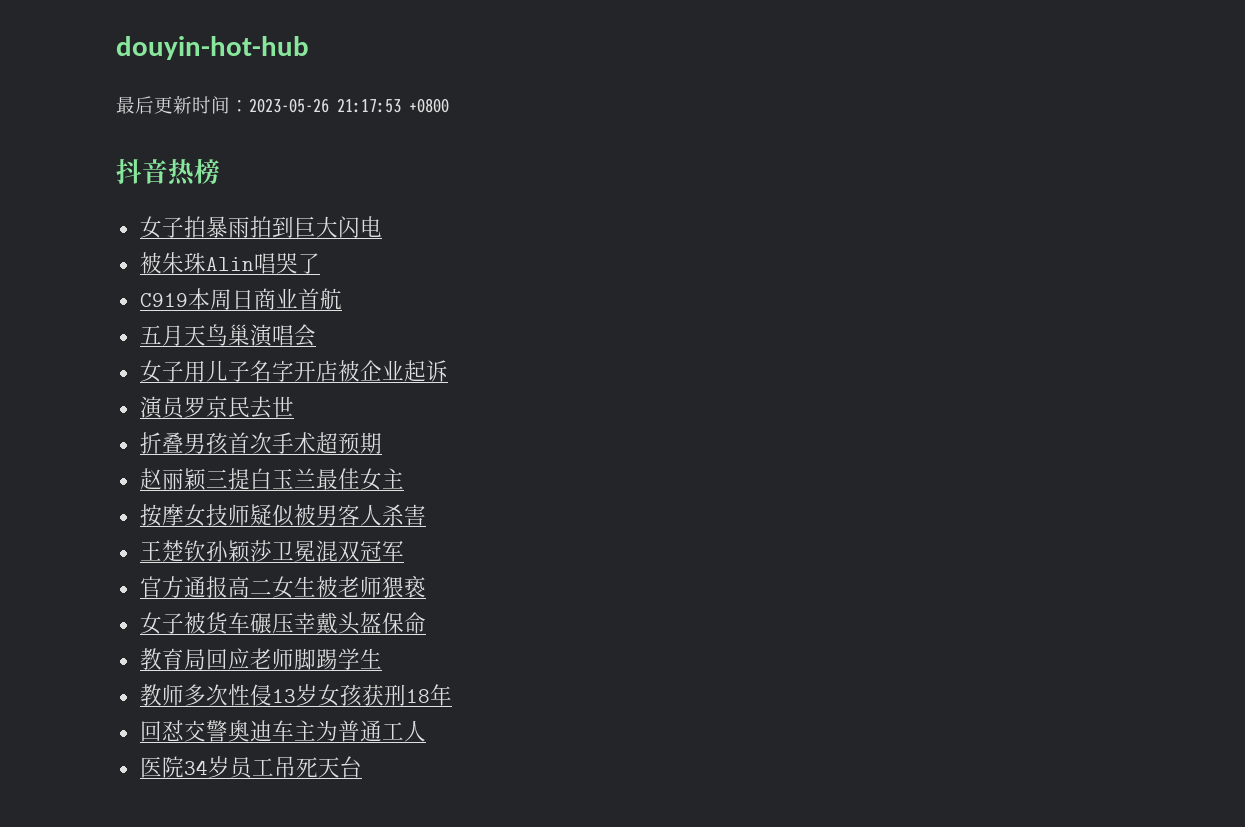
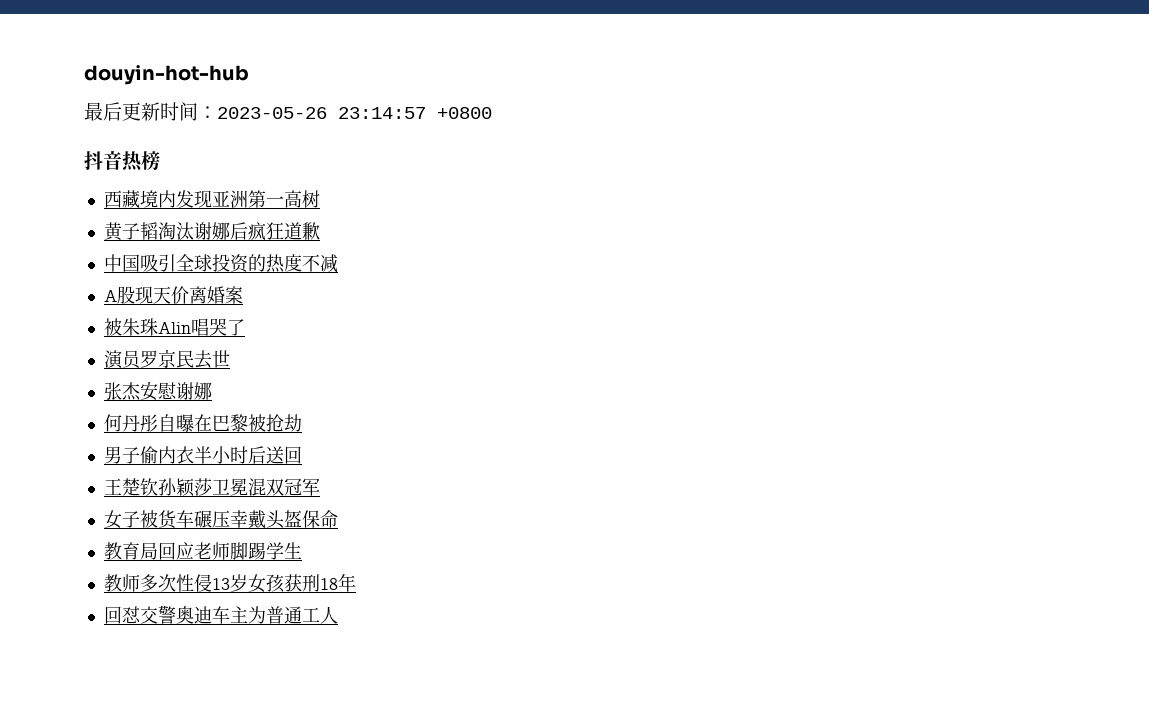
- 最后更新时间：2023-05-26 21:17:53 +0800
+ 最后更新时间：2023-05-26 23:14:57 +0800
- 女子拍暴雨拍到巨大闪电
+ 西藏境内发现亚洲第一高树
+ 黄子韬淘汰谢娜后疯狂道歉
+ 中国吸引全球投资的热度不减
+ A股现天价离婚案
  被朱珠Alin唱哭了
- C919本周日商业首航
- 五月天鸟巢演唱会
- 女子用儿子名字开店被企业起诉
  演员罗京民去世
- 折叠男孩首次手术超预期
- 赵丽颖三提白玉兰最佳女主
- 按摩女技师疑似被男客人杀害
+ 张杰安慰谢娜
+ 何丹彤自曝在巴黎被抢劫
+ 男子偷内衣半小时后送回
- 官方通报高二女生被老师猥亵
- 医院34岁员工吊死天台

